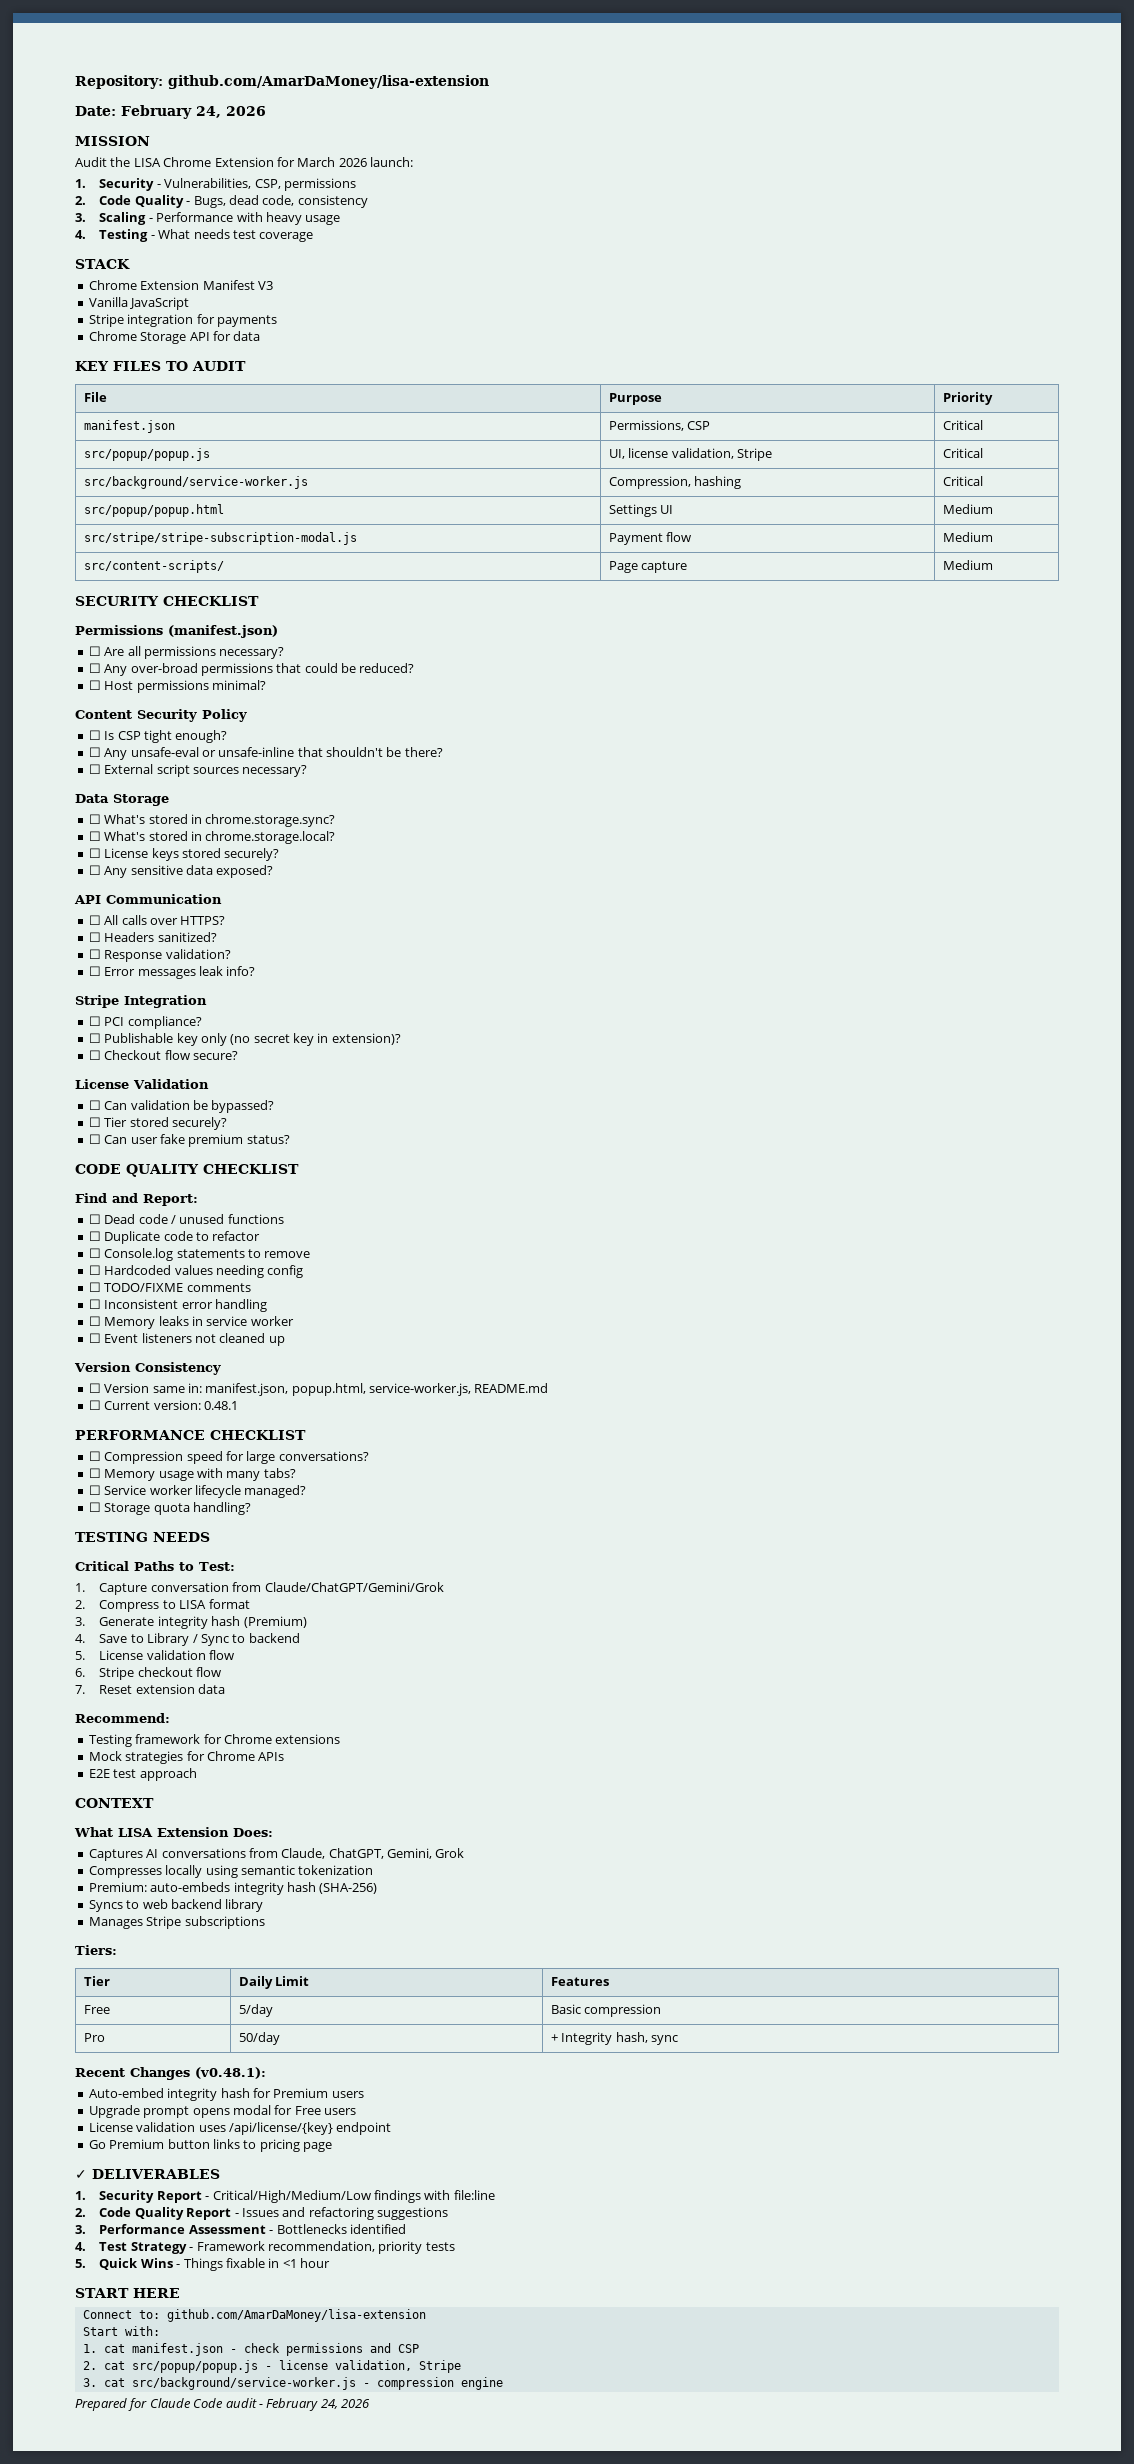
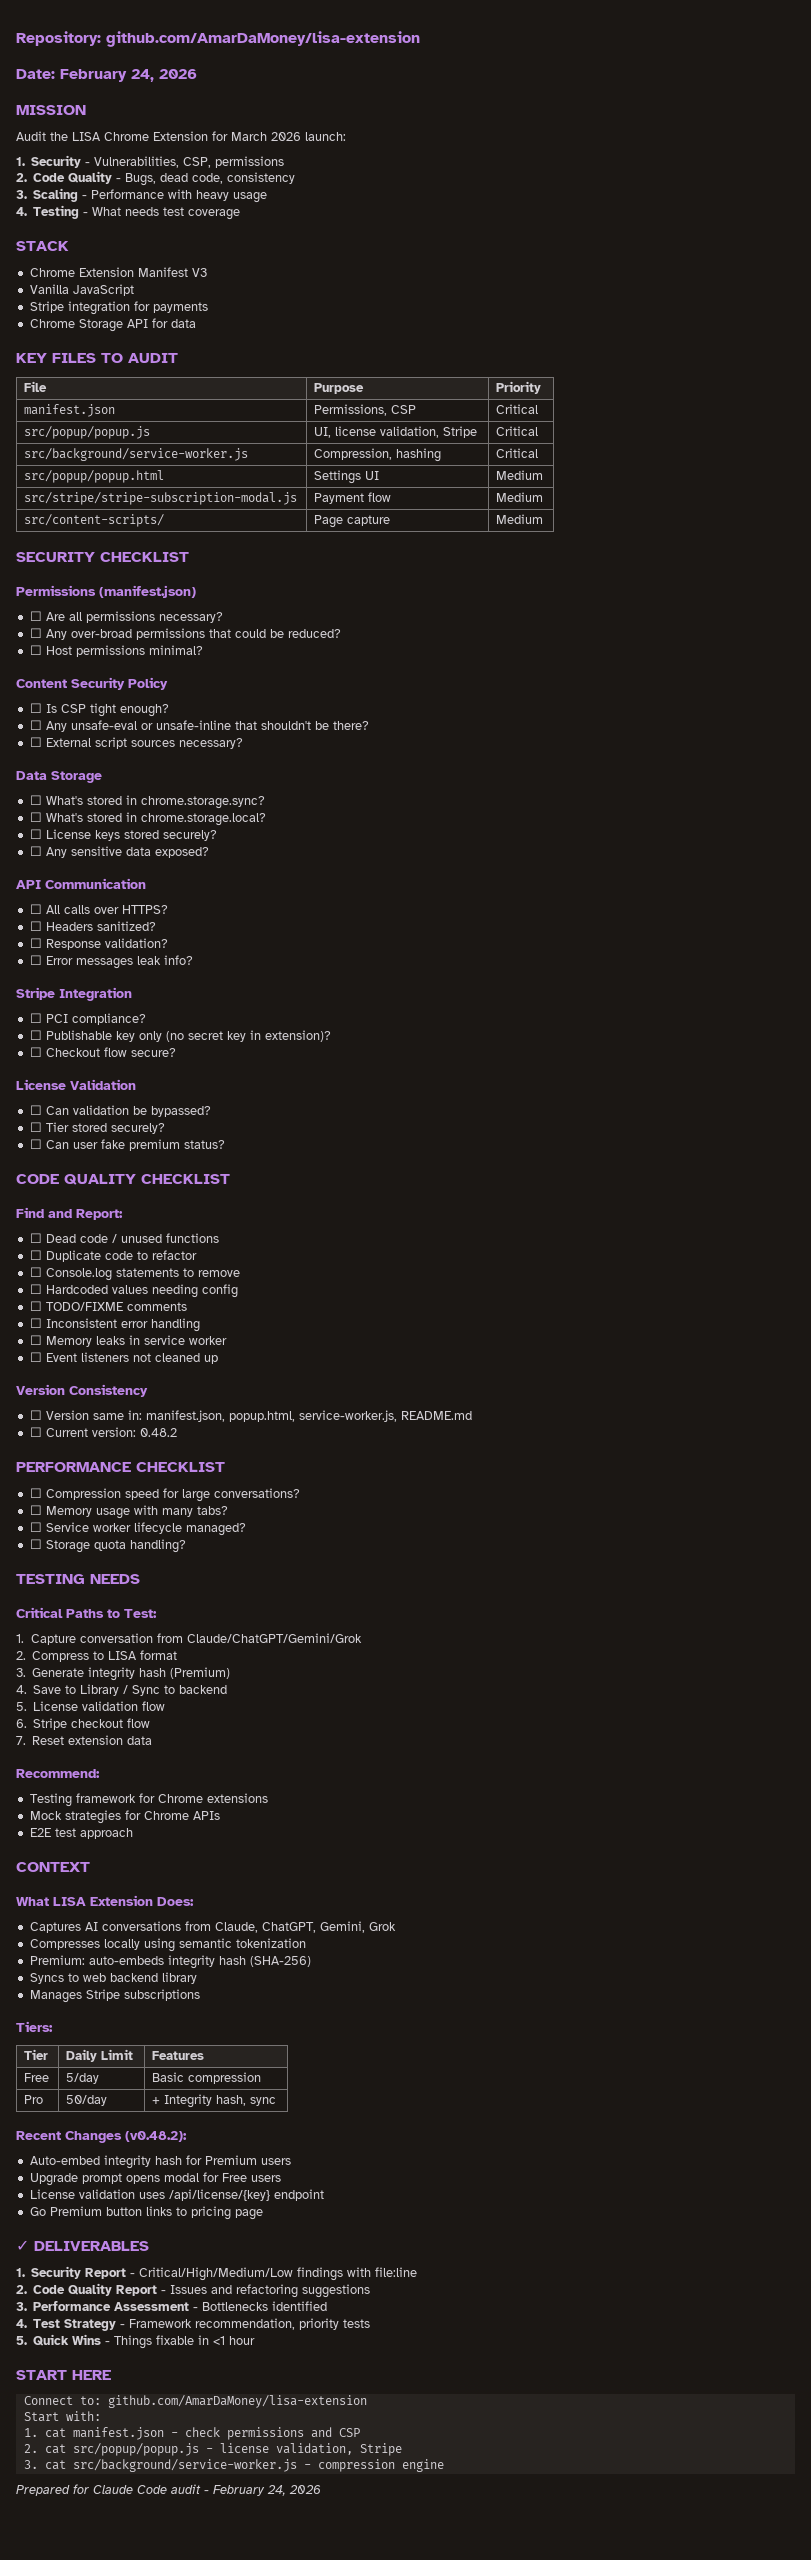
- ☐ Current version: 0.48.1
+ ☐ Current version: 0.48.2
- Recent Changes (v0.48.1):
+ Recent Changes (v0.48.2):

